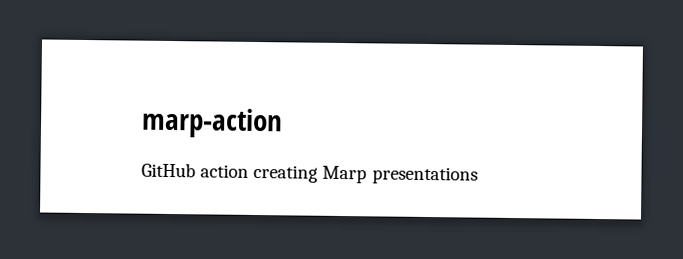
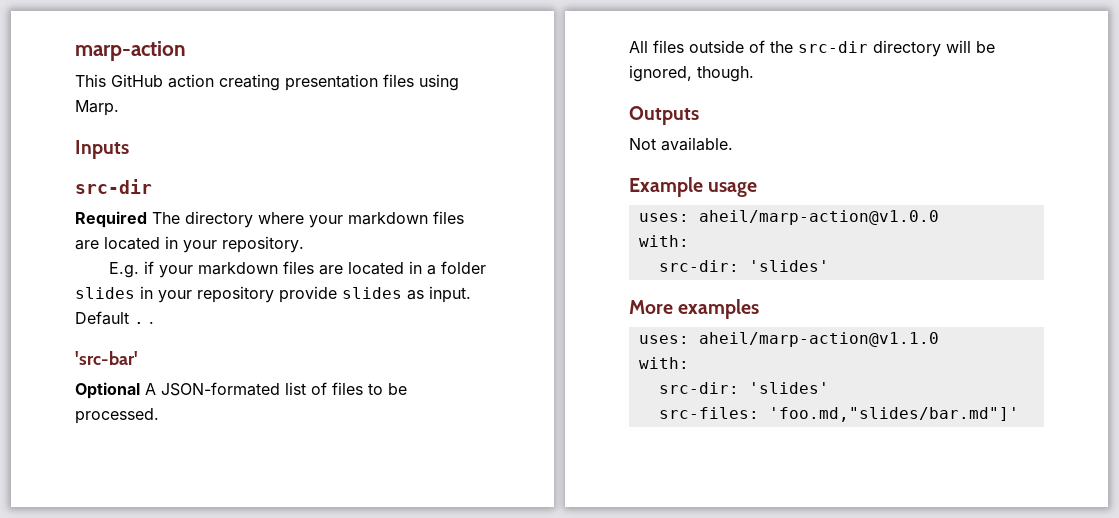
- GitHub action creating Marp presentations
+ This GitHub action creating presentation files using Marp.
+ Inputs
+ src-dir
+ Required The directory where your markdown files are located in your repository.
+ E.g. if your markdown files are located in a folder slides in your repository provide slides as input. Default . .
+ 'src-bar'
+ Optional A JSON-formated list of files to be processed.
+ All files outside of the src-dir directory will be ignored, though.
+ Outputs
+ Not available.
+ Example usage
+ uses: aheil/marp-action@v1.0.0
+ with:
+ src-dir: 'slides'
+ More examples
+ uses: aheil/marp-action@v1.1.0
+ with:
+ src-dir: 'slides'
+ src-files: 'foo.md,"slides/bar.md"]'

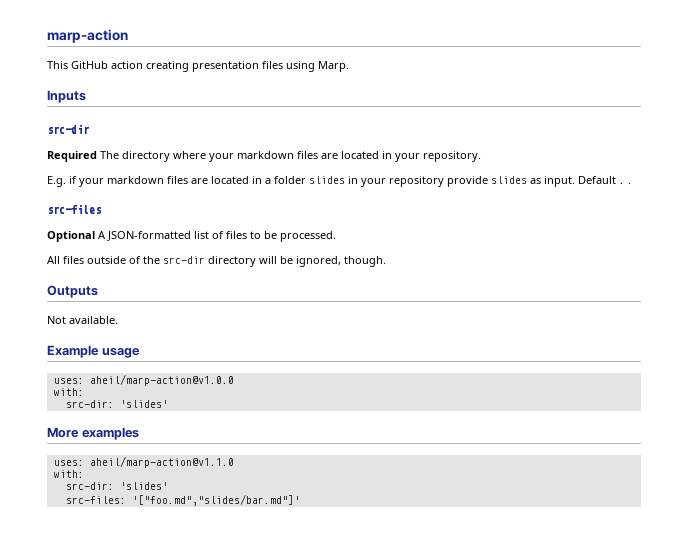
- 'src-bar'
+ src-files
- Optional A JSON-formated list of files to be processed.
+ Optional A JSON-formatted list of files to be processed.
- src-files: 'foo.md,"slides/bar.md"]'
+ src-files: '["foo.md","slides/bar.md"]'

